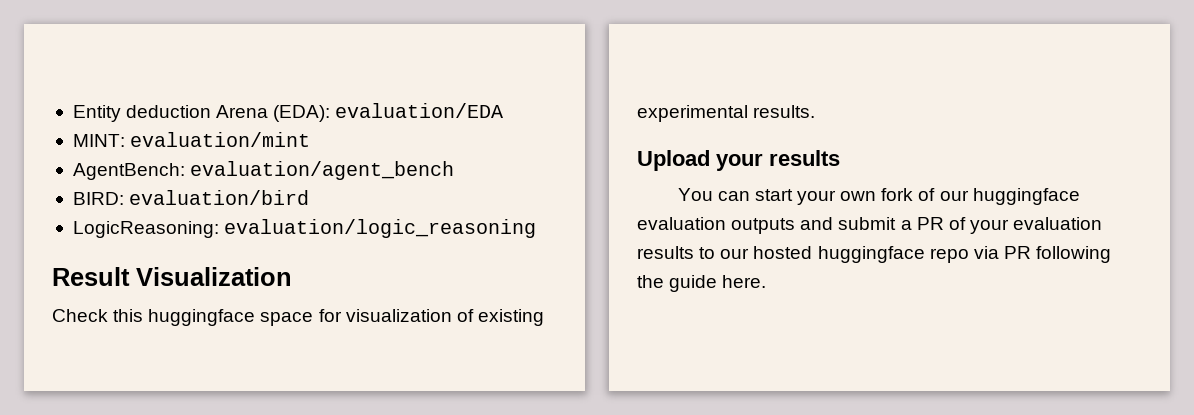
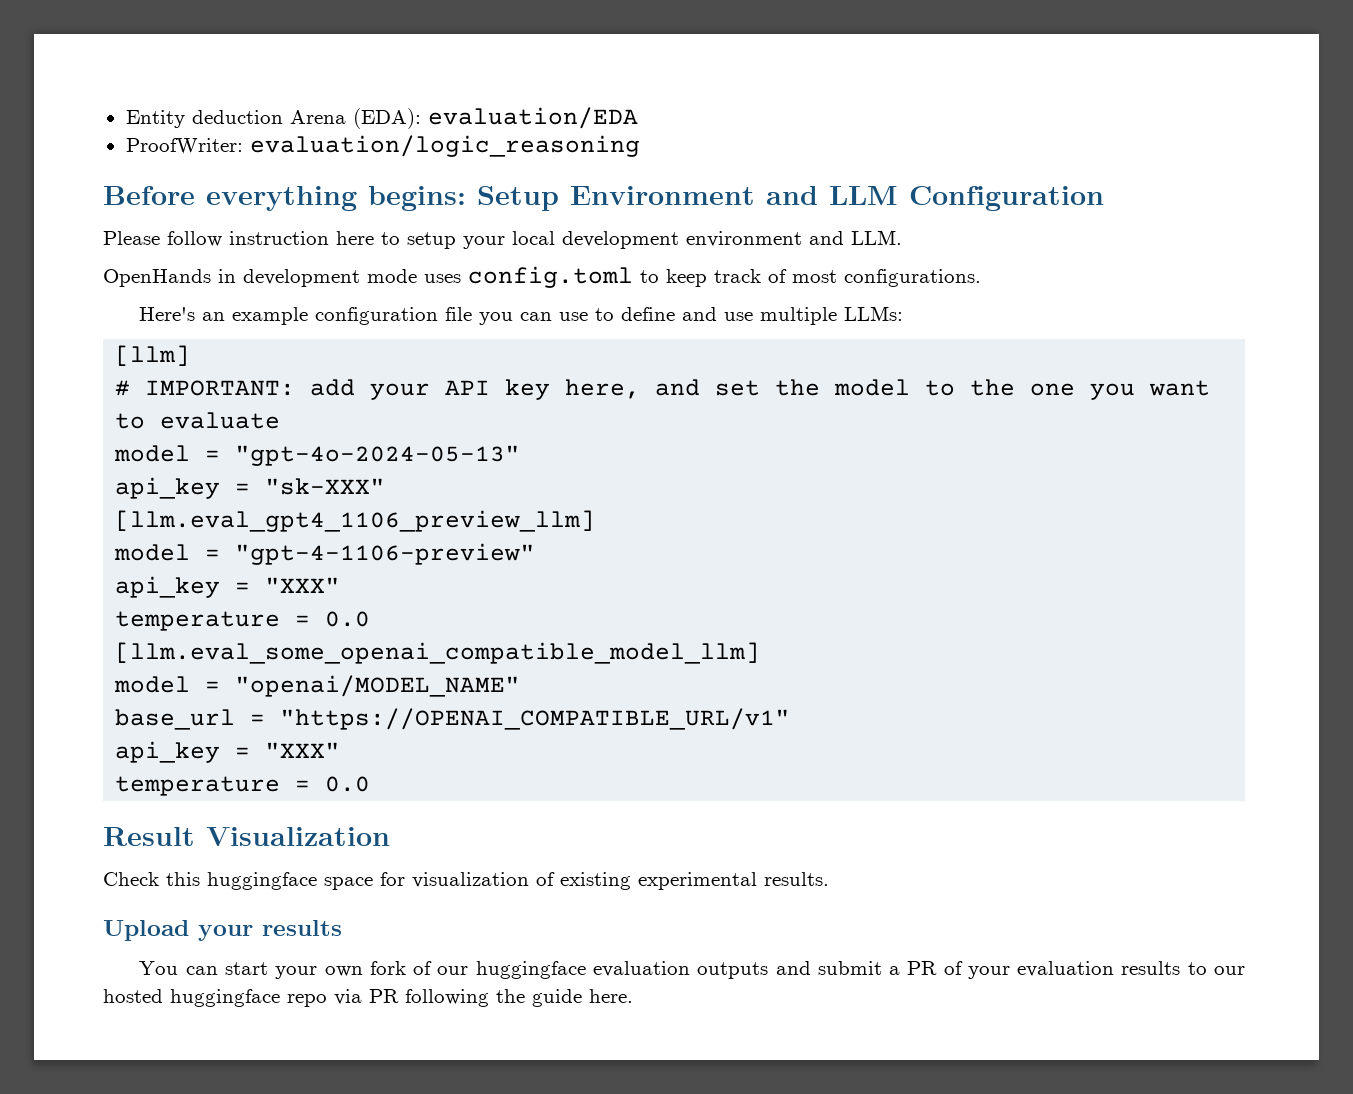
- MINT: evaluation/mint
- AgentBench: evaluation/agent_bench
- BIRD: evaluation/bird
- LogicReasoning: evaluation/logic_reasoning
+ ProofWriter: evaluation/logic_reasoning
+ Before everything begins: Setup Environment and LLM Configuration
+ Please follow instruction here to setup your local development environment and LLM.
+ OpenHands in development mode uses config.toml to keep track of most configurations.
+ Here's an example configuration file you can use to define and use multiple LLMs:
+ [llm]
+ # IMPORTANT: add your API key here, and set the model to the one you want to evaluate
+ model = "gpt-4o-2024-05-13"
+ api_key = "sk-XXX"
+ [llm.eval_gpt4_1106_preview_llm]
+ model = "gpt-4-1106-preview"
+ api_key = "XXX"
+ temperature = 0.0
+ [llm.eval_some_openai_compatible_model_llm]
+ model = "openai/MODEL_NAME"
+ base_url = "https://OPENAI_COMPATIBLE_URL/v1"
+ api_key = "XXX"
+ temperature = 0.0

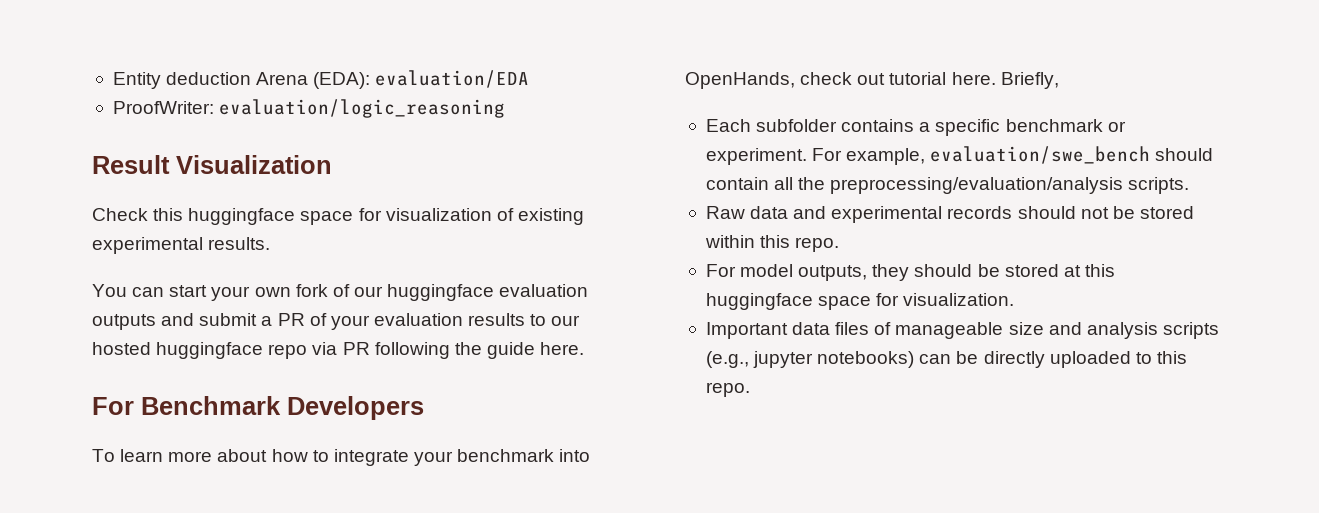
- Before everything begins: Setup Environment and LLM Configuration
- Please follow instruction here to setup your local development environment and LLM.
- OpenHands in development mode uses config.toml to keep track of most configurations.
- Here's an example configuration file you can use to define and use multiple LLMs:
- [llm]
- # IMPORTANT: add your API key here, and set the model to the one you want to evaluate
- model = "gpt-4o-2024-05-13"
- api_key = "sk-XXX"
- [llm.eval_gpt4_1106_preview_llm]
- model = "gpt-4-1106-preview"
- api_key = "XXX"
- temperature = 0.0
- [llm.eval_some_openai_compatible_model_llm]
- model = "openai/MODEL_NAME"
- base_url = "https://OPENAI_COMPATIBLE_URL/v1"
- api_key = "XXX"
- temperature = 0.0
- Upload your results
+ For Benchmark Developers
+ To learn more about how to integrate your benchmark into OpenHands, check out tutorial here. Briefly,
+ Each subfolder contains a specific benchmark or experiment. For example, evaluation/swe_bench should contain all the preprocessing/evaluation/analysis scripts.
+ Raw data and experimental records should not be stored within this repo.
+ For model outputs, they should be stored at this huggingface space for visualization.
+ Important data files of manageable size and analysis scripts (e.g., jupyter notebooks) can be directly uploaded to this repo.

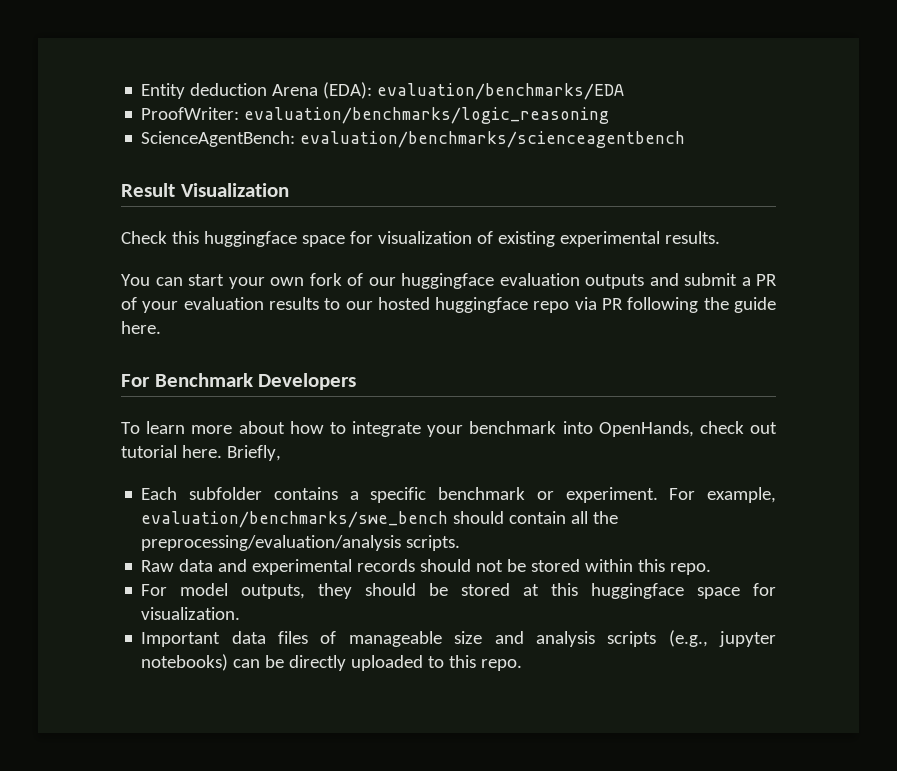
- Entity deduction Arena (EDA): evaluation/EDA
+ Entity deduction Arena (EDA): evaluation/benchmarks/EDA
- ProofWriter: evaluation/logic_reasoning
+ ProofWriter: evaluation/benchmarks/logic_reasoning
+ ScienceAgentBench: evaluation/benchmarks/scienceagentbench
- For example, evaluation/swe_bench should contain all the preprocessing/evaluation/analysis scripts.
+ For example, evaluation/benchmarks/swe_bench should contain all the preprocessing/evaluation/analysis scripts.

